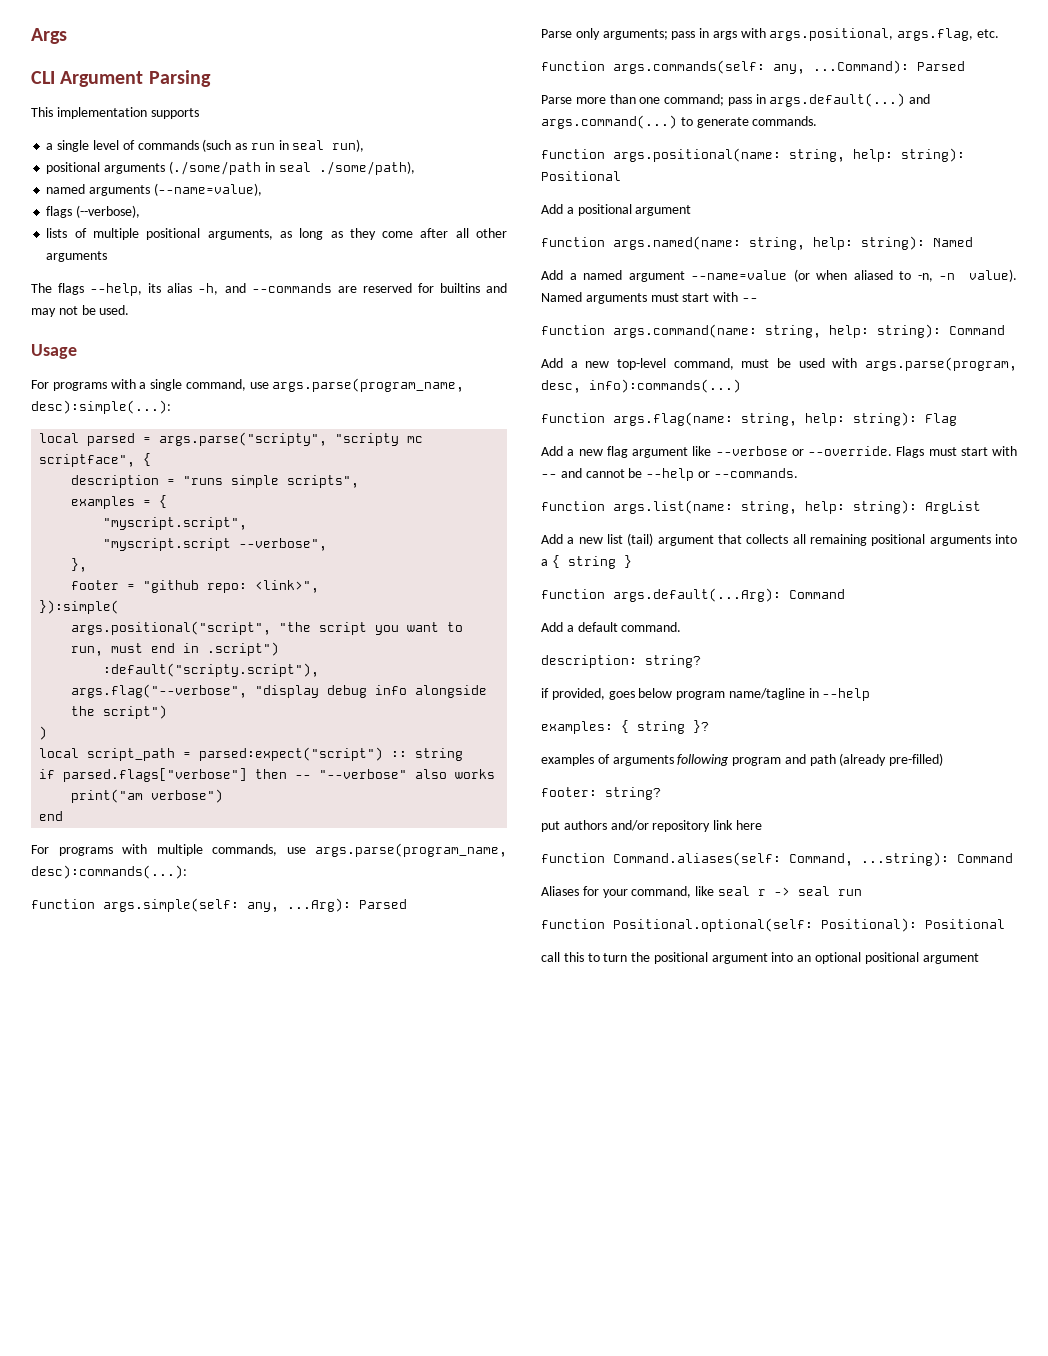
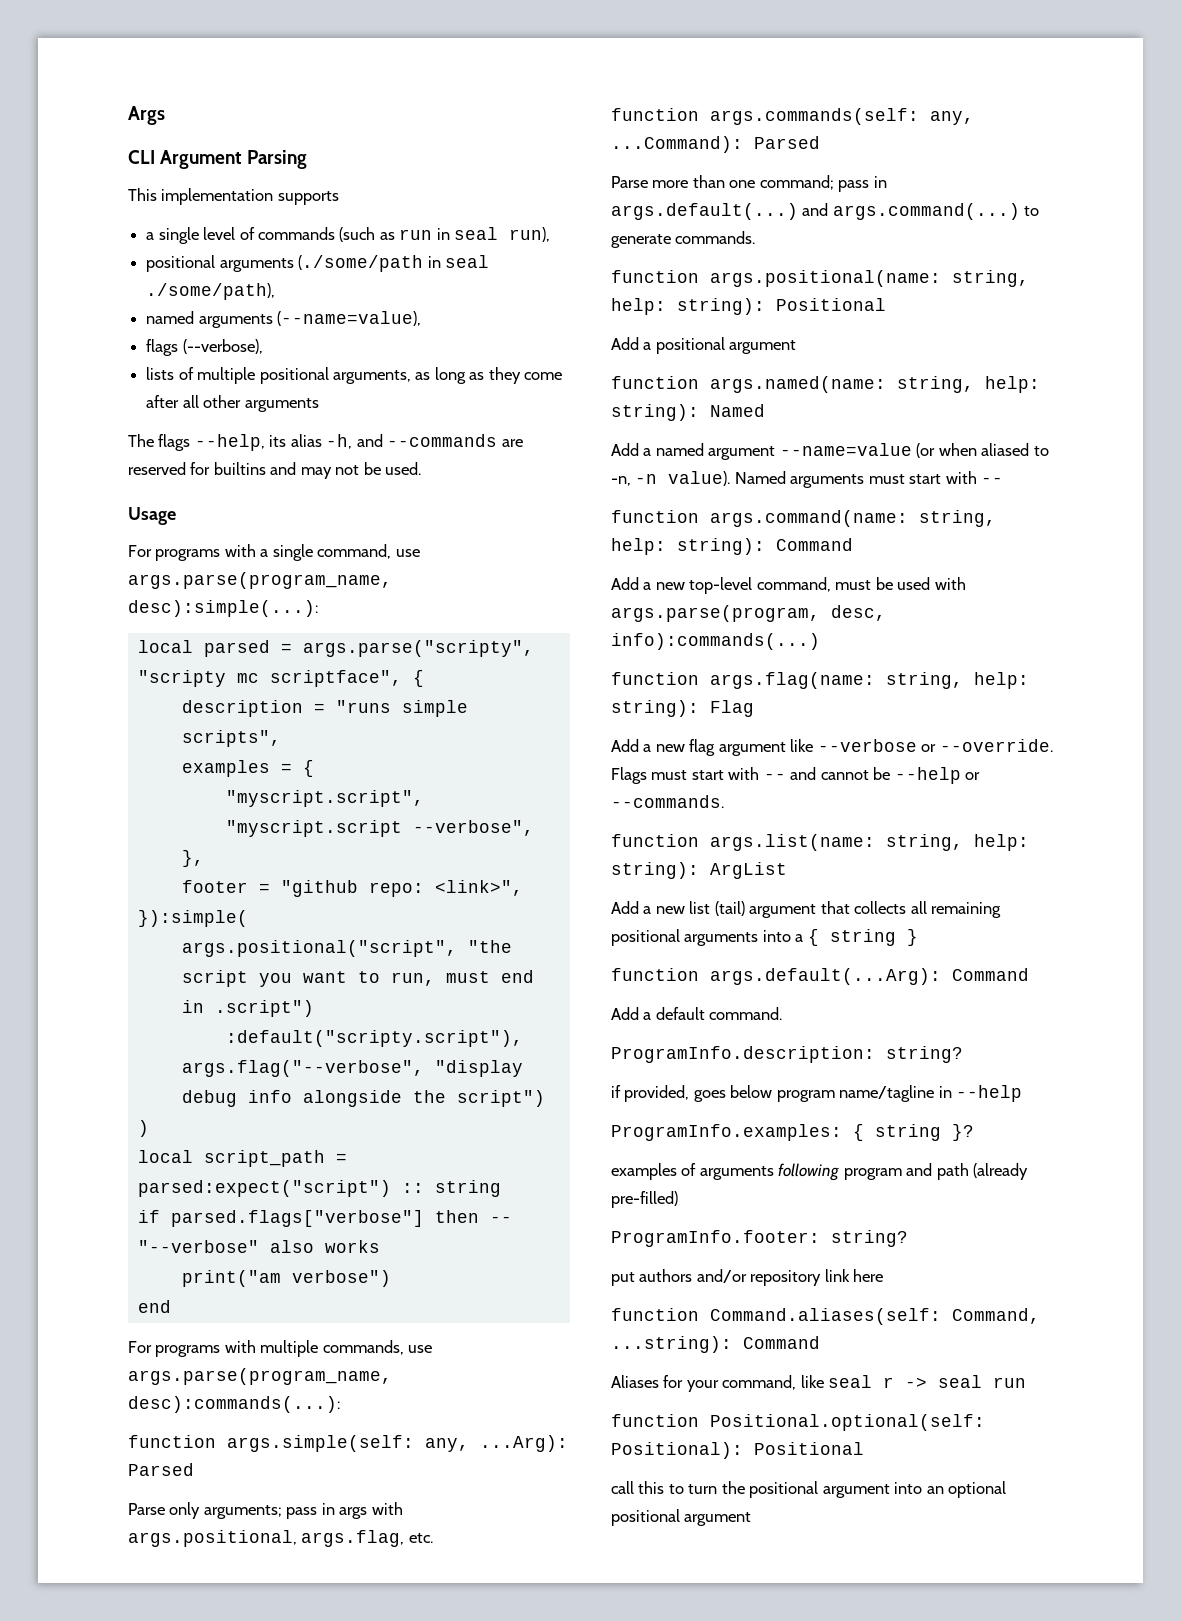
- description: string?
+ ProgramInfo.description: string?
- examples: { string }?
+ ProgramInfo.examples: { string }?
- footer: string?
+ ProgramInfo.footer: string?

